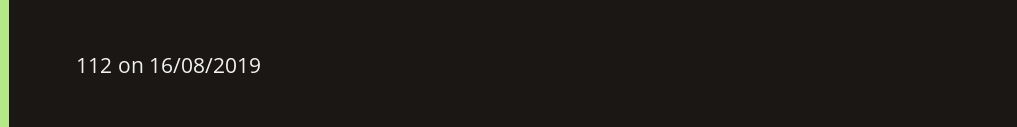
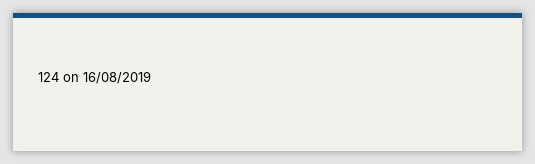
- 112 on 16/08/2019
+ 124 on 16/08/2019

